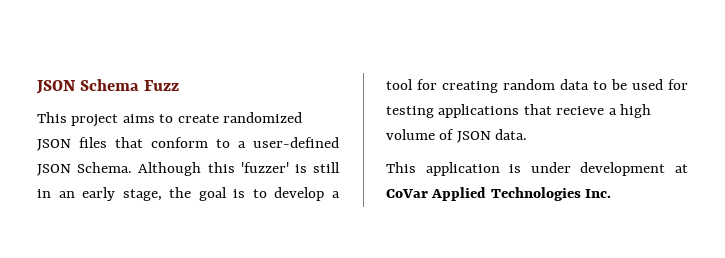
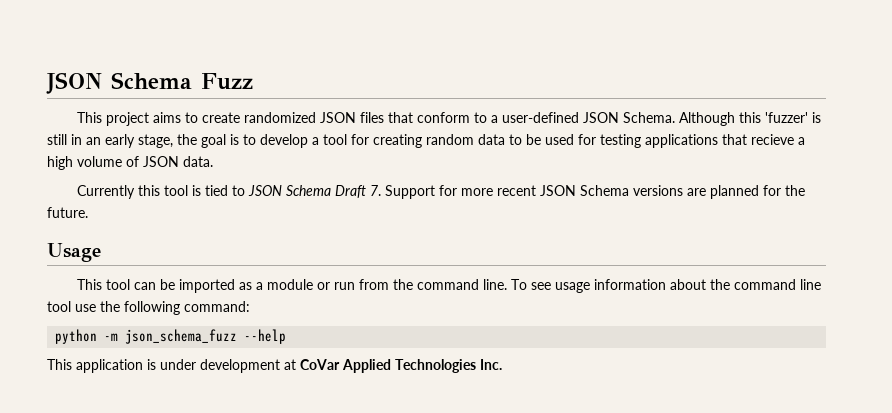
+ Currently this tool is tied to JSON Schema Draft 7. Support for more recent JSON Schema versions are planned for the future.
+ Usage
+ This tool can be imported as a module or run from the command line. To see usage information about the command line tool use the following command:
+ python -m json_schema_fuzz --help

